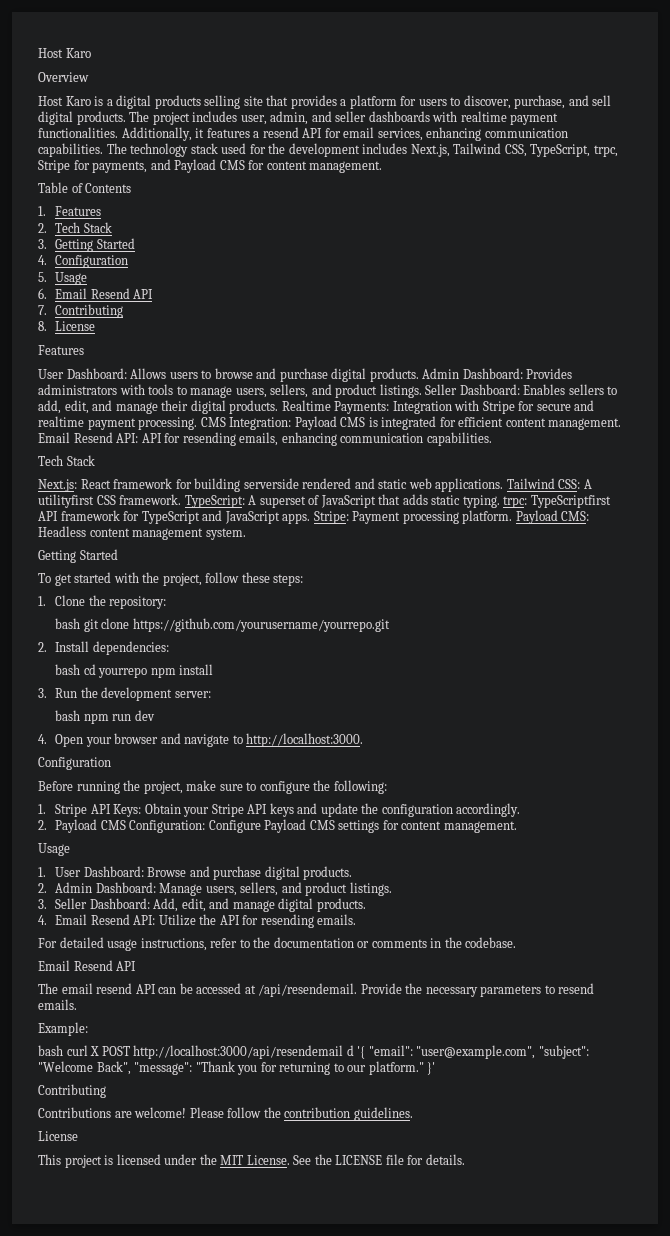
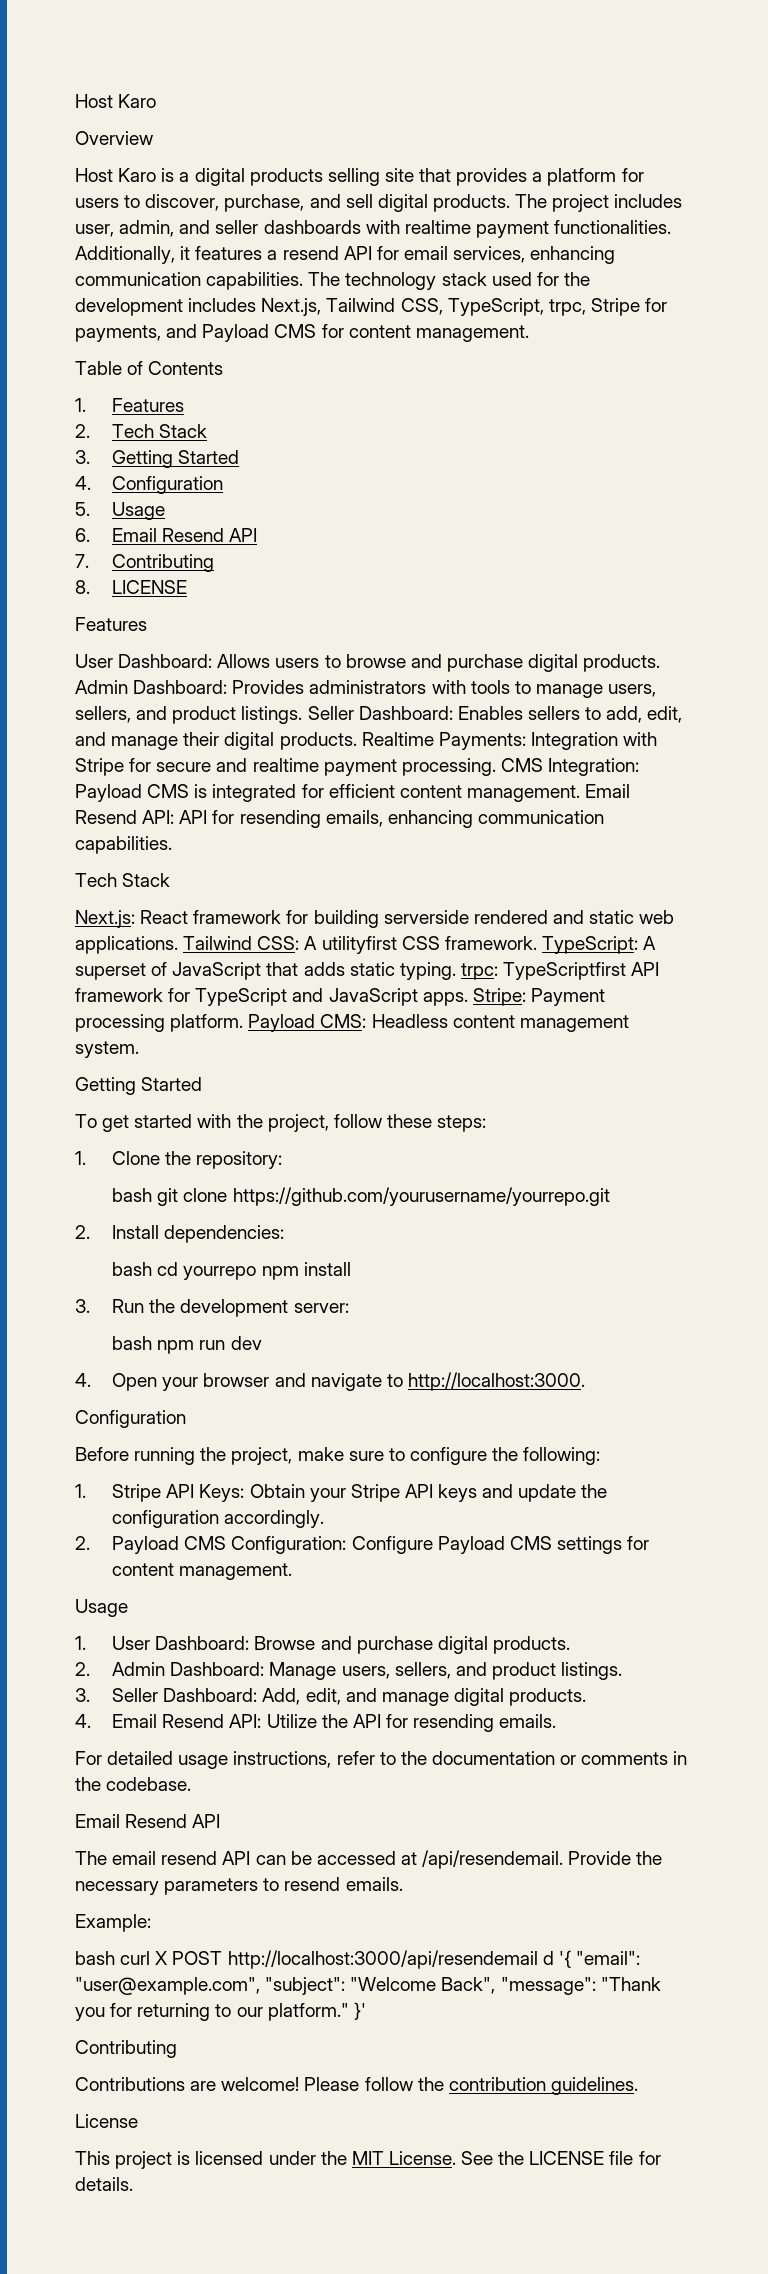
- 8. License
+ 8. LICENSE

